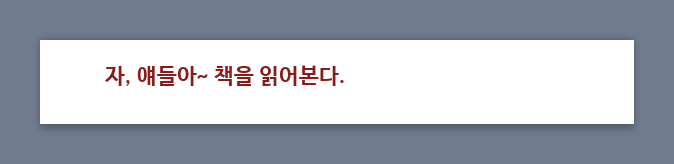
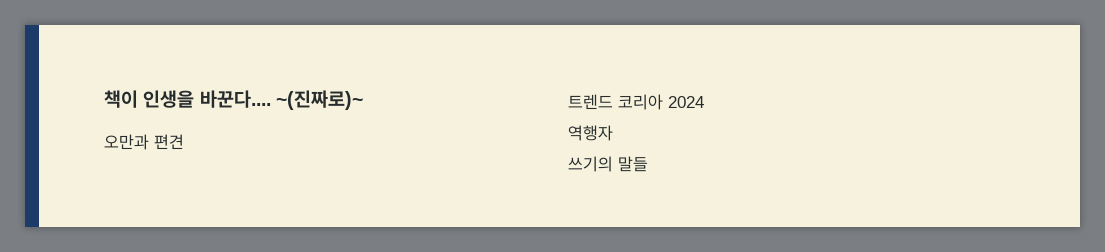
- 자, 얘들아~ 책을 읽어본다.
+ 책이 인생을 바꾼다.... ~(진짜로)~
+ 오만과 편견
+ 트렌드 코리아 2024
+ 역행자
+ 쓰기의 말들

